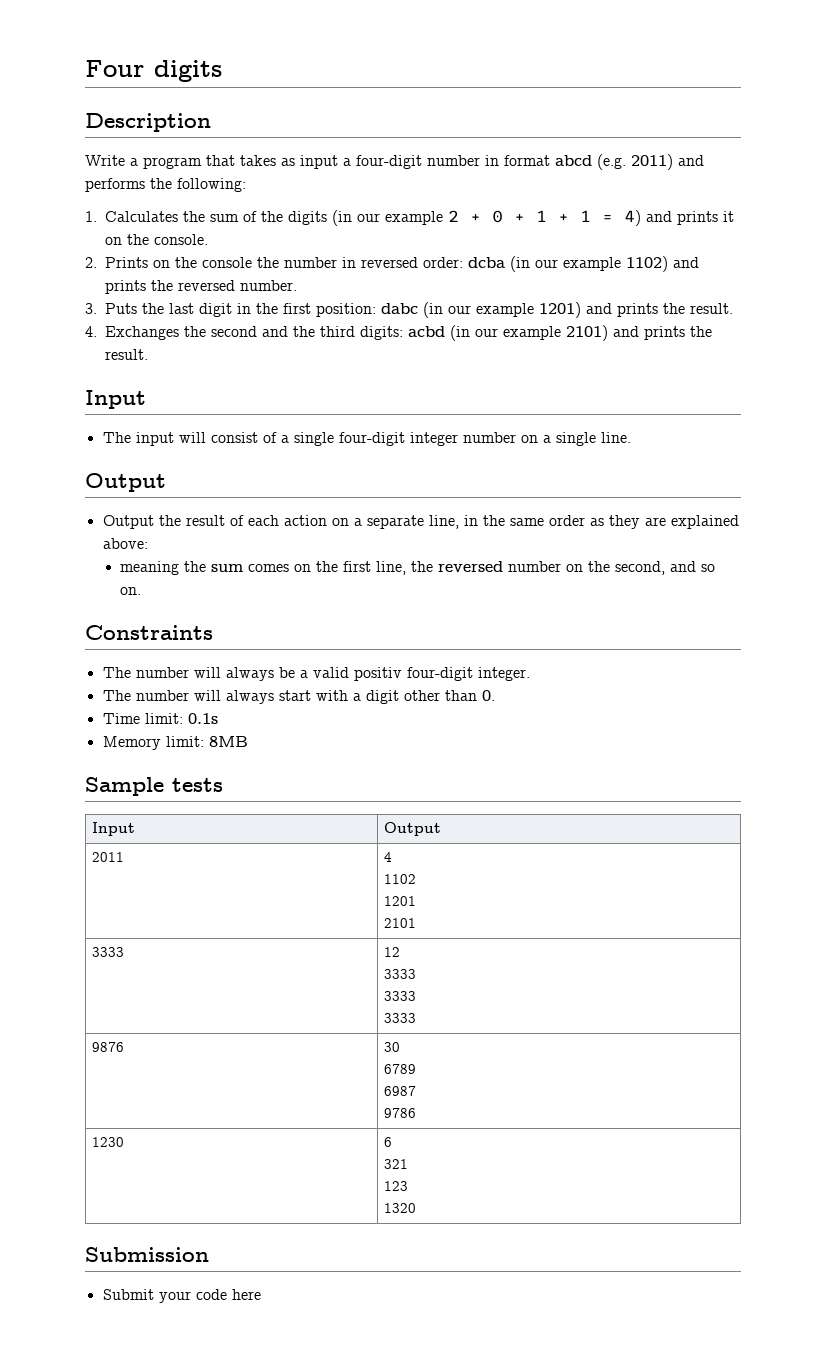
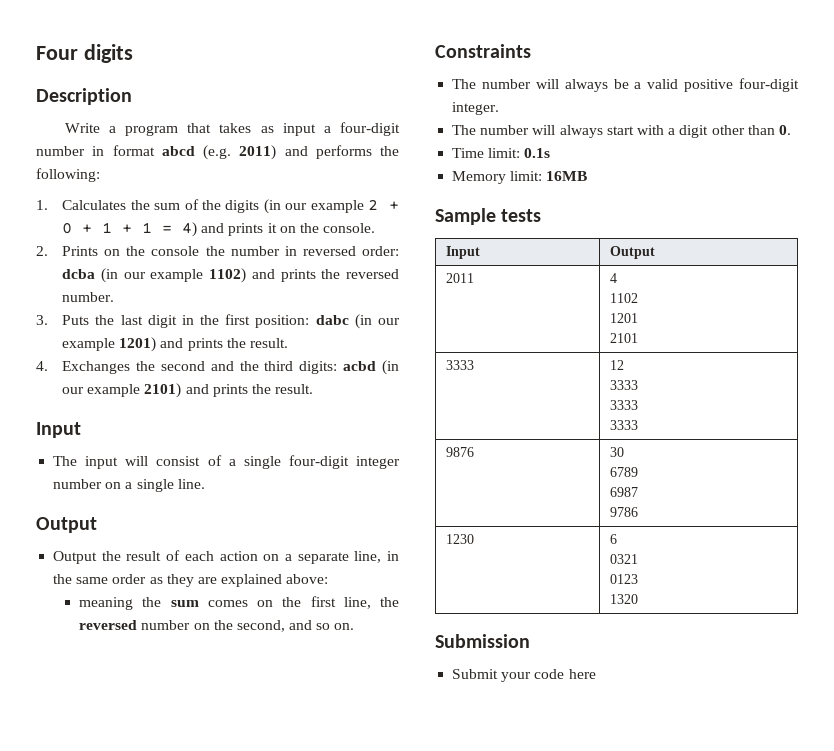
- The number will always be a valid positiv four-digit integer.
+ The number will always be a valid positive four-digit integer.
- Memory limit: 8MB
+ Memory limit: 16MB
  1230 | 6
- 321
- 123
+ 0321
+ 0123

